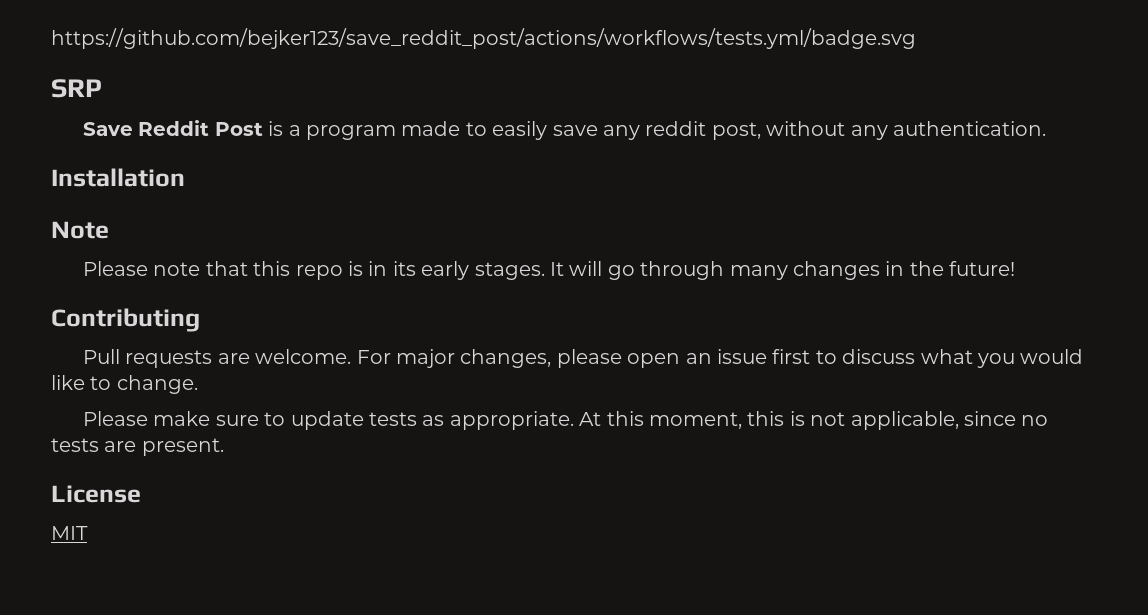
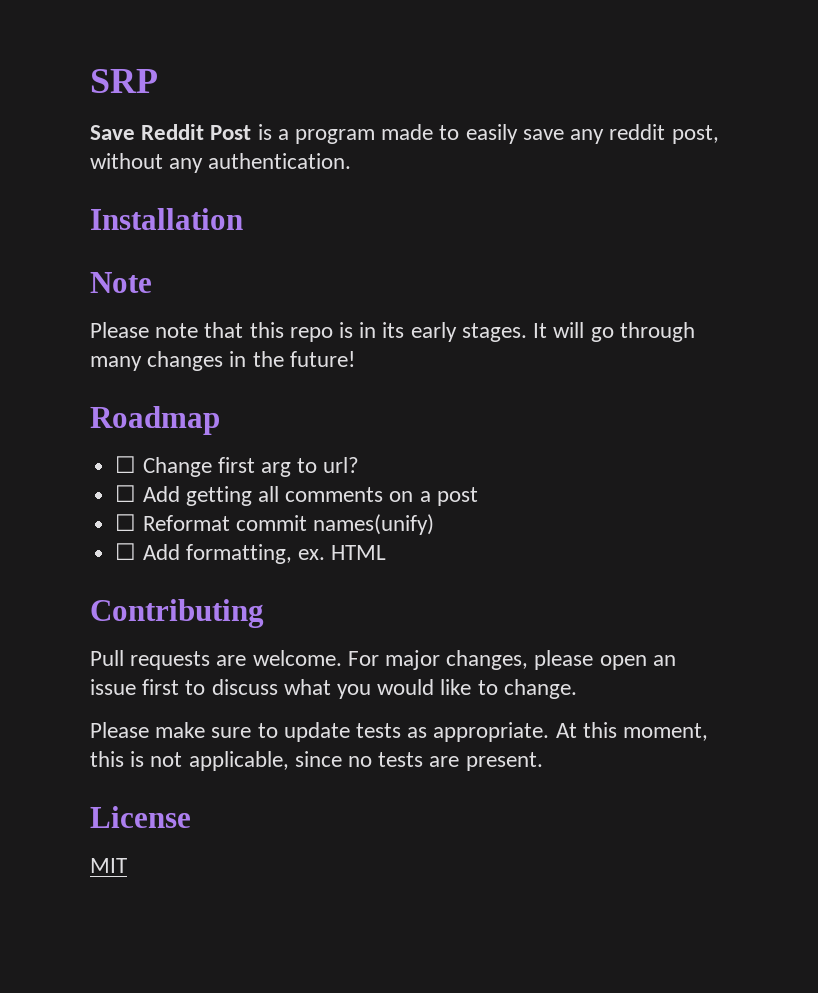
- https://github.com/bejker123/save_reddit_post/actions/workflows/tests.yml/badge.svg
+ Roadmap
+ ☐ Change first arg to url?
+ ☐ Add getting all comments on a post
+ ☐ Reformat commit names(unify)
+ ☐ Add formatting, ex. HTML

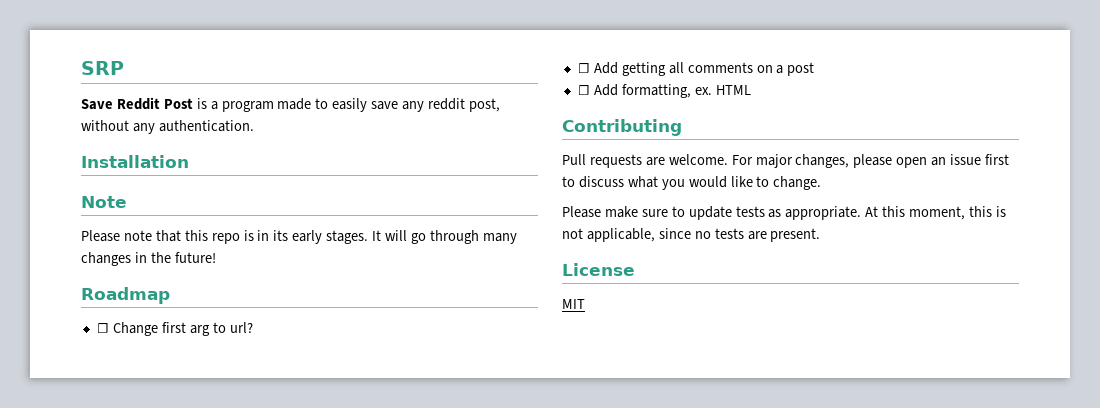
- ☐ Reformat commit names(unify)

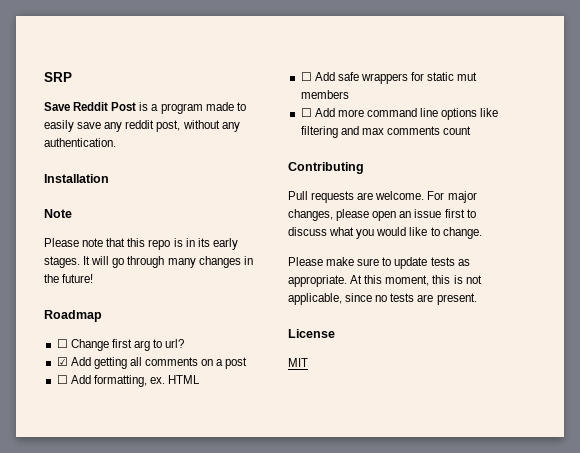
- ☐ Add getting all comments on a post
+ ☑ Add getting all comments on a post
+ ☐ Add safe wrappers for static mut members
+ ☐ Add more command line options like filtering and max comments count

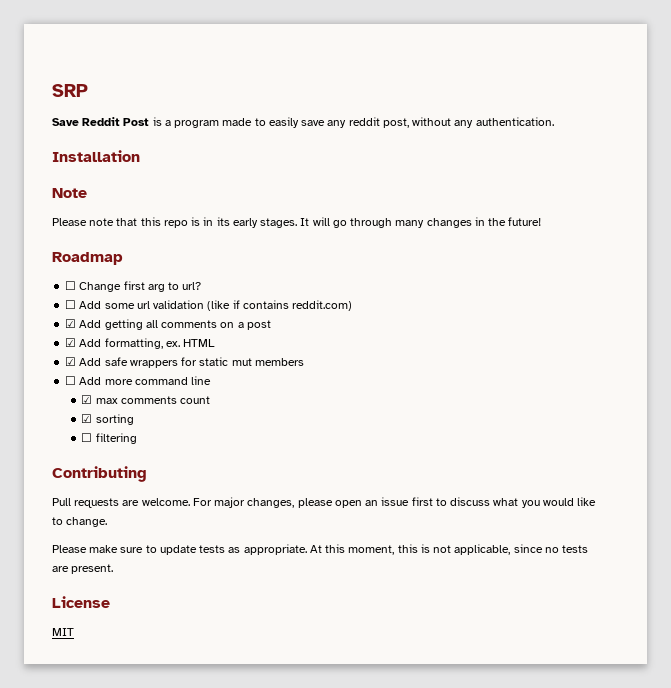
+ ☐ Add some url validation (like if contains reddit.com)
- ☐ Add formatting, ex.
+ ☑ Add formatting, ex.
- ☐ Add safe wrappers for static mut members
+ ☑ Add safe wrappers for static mut members
- ☐ Add more command line options like filtering and max comments count
+ ☐ Add more command line
+ ☑ max comments count
+ ☑ sorting
+ ☐ filtering

